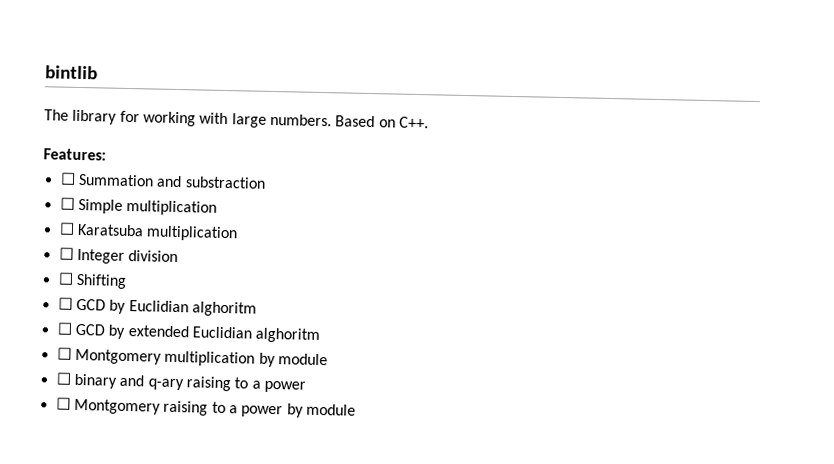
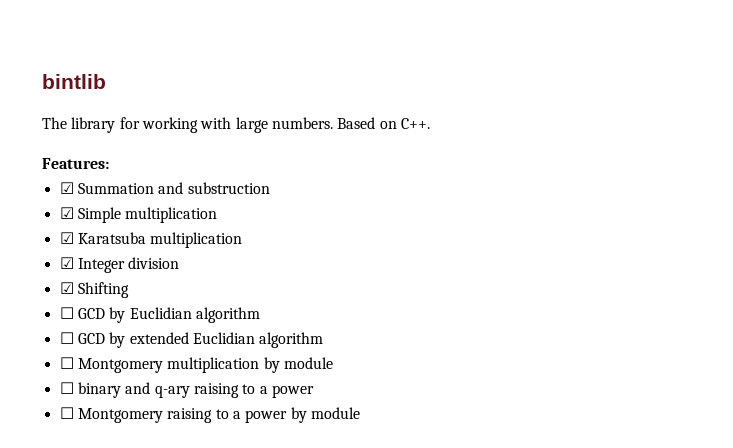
- ☐ Summation and substraction
- ☐ Simple multiplication
+ ☑ Summation and substruction
+ ☑ Simple multiplication
- ☐ Karatsuba multiplication
+ ☑ Karatsuba multiplication
- ☐ Integer division
+ ☑ Integer division
- ☐ Shifting
+ ☑ Shifting
- ☐ GCD by Euclidian alghoritm
+ ☐ GCD by Euclidian algorithm
- ☐ GCD by extended Euclidian alghoritm
+ ☐ GCD by extended Euclidian algorithm

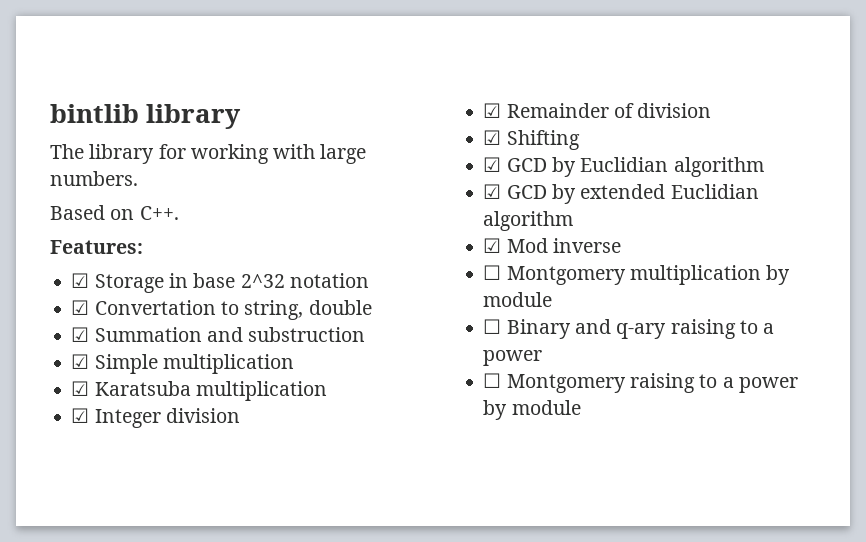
- bintlib
+ bintlib library
- The library for working with large numbers. Based on C++.
+ The library for working with large numbers.
+ Based on C++.
+ ☑ Storage in base 2^32 notation
+ ☑ Convertation to string, double
+ ☑ Remainder of division
- ☐ GCD by Euclidian algorithm
+ ☑ GCD by Euclidian algorithm
- ☐ GCD by extended Euclidian algorithm
+ ☑ GCD by extended Euclidian algorithm
+ ☑ Mod inverse
- ☐ binary and q-ary raising to a power
+ ☐ Binary and q-ary raising to a power

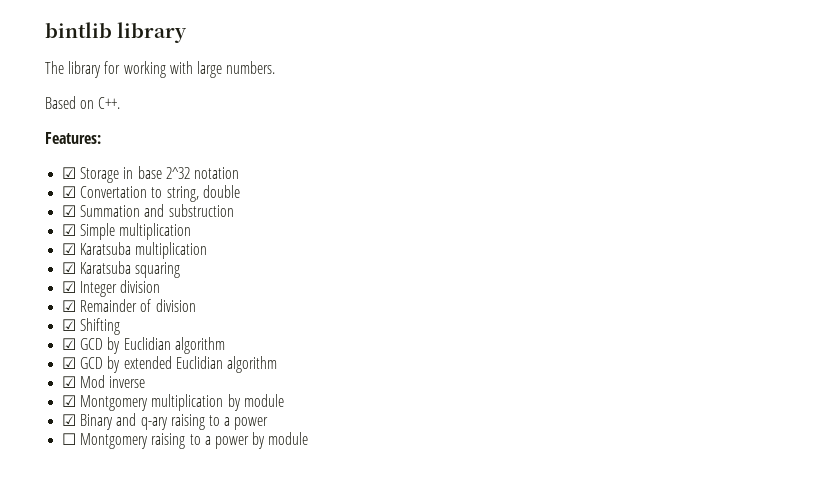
+ ☑ Karatsuba squaring
- ☐ Montgomery multiplication by module
+ ☑ Montgomery multiplication by module
- ☐ Binary and q-ary raising to a power
+ ☑ Binary and q-ary raising to a power

